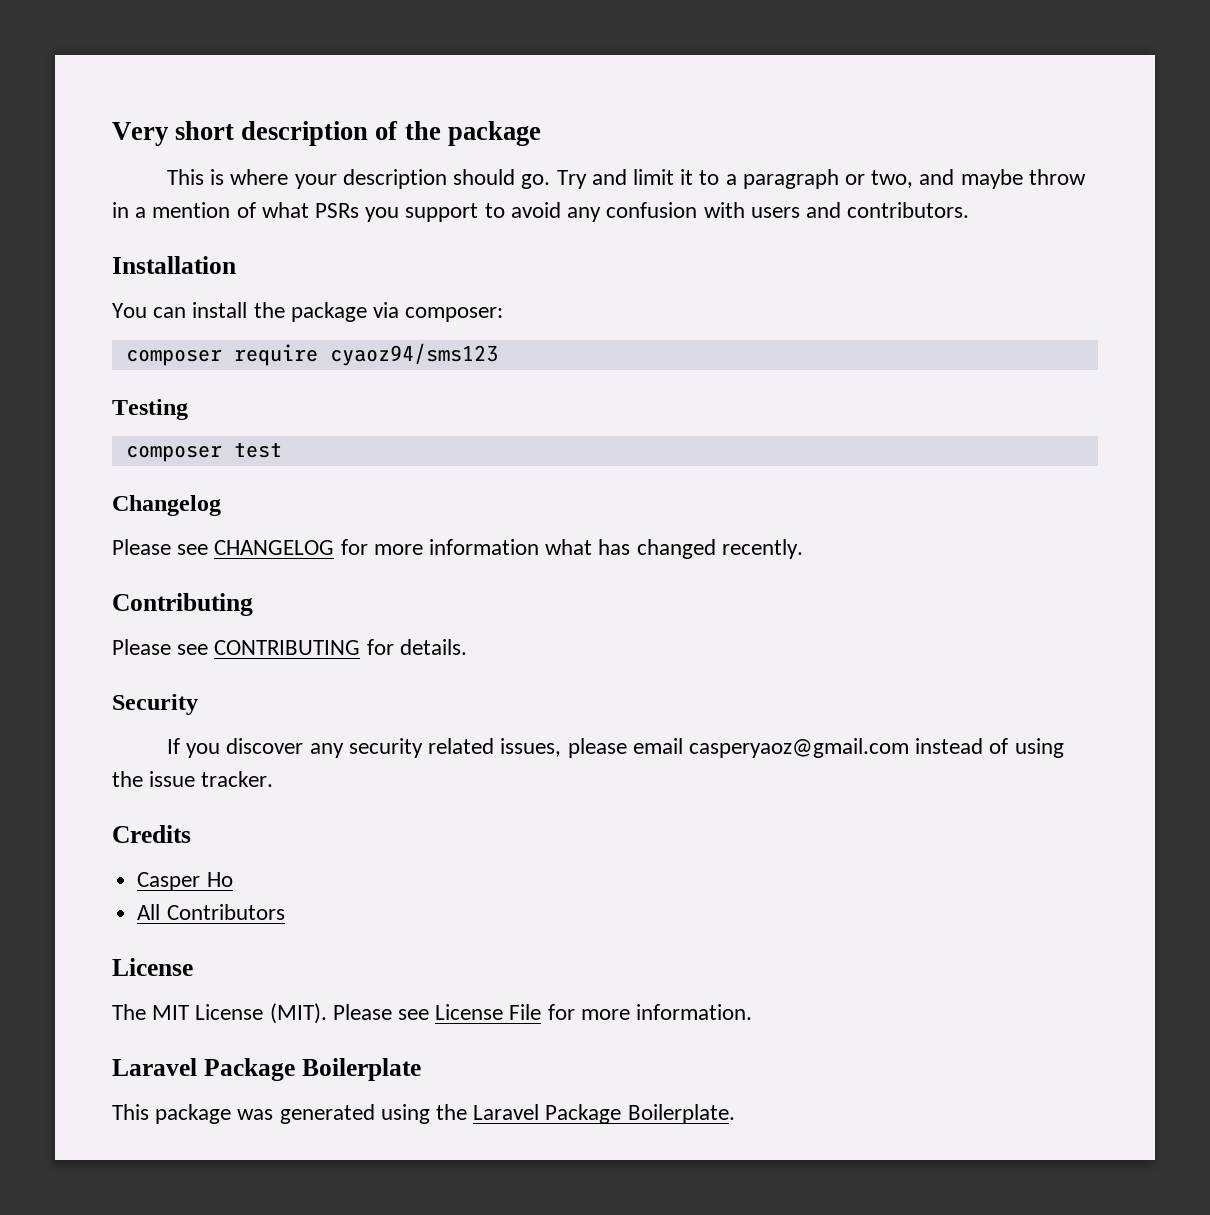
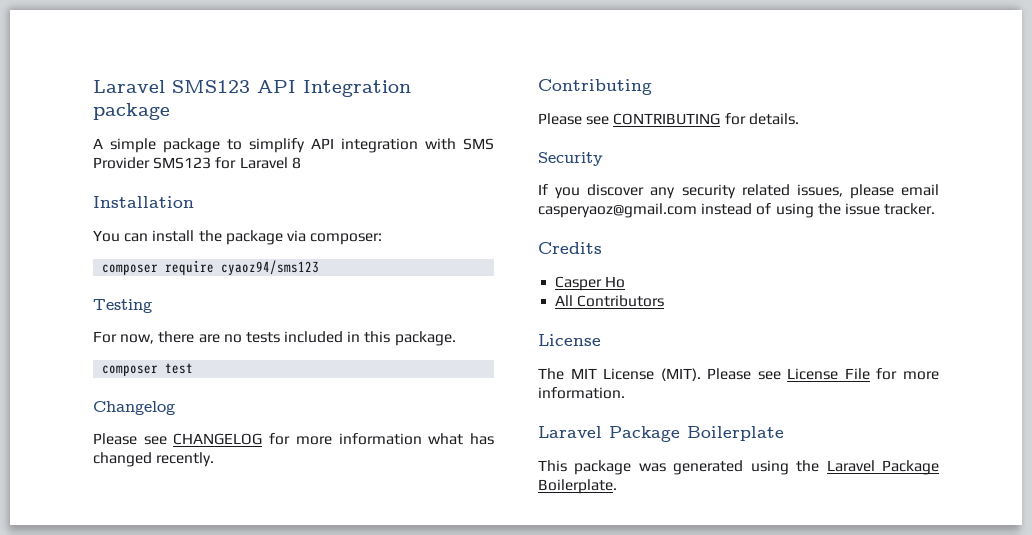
- Very short description of the package
- This is where your description should go. Try and limit it to a paragraph or two, and maybe throw in a mention of what PSRs you support to avoid any confusion with users and contributors.
+ Laravel SMS123 API Integration package
+ A simple package to simplify API integration with SMS Provider SMS123 for Laravel 8
+ For now, there are no tests included in this package.

